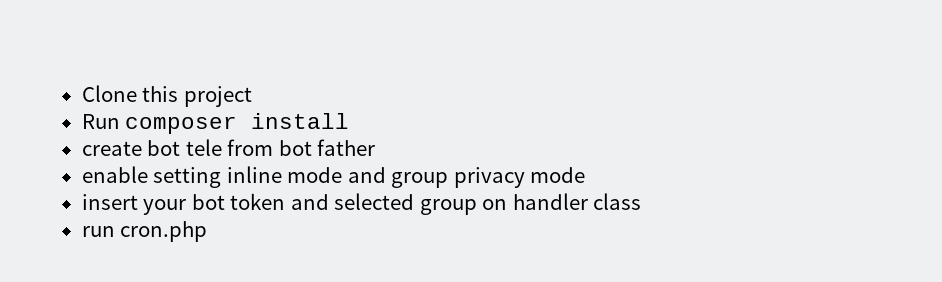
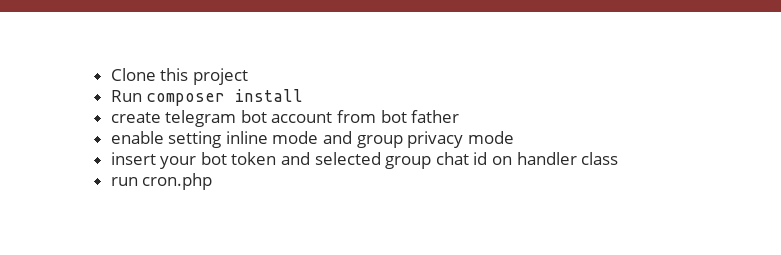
- create bot tele from bot father
+ create telegram bot account from bot father
- insert your bot token and selected group on handler class
+ insert your bot token and selected group chat id on handler class

